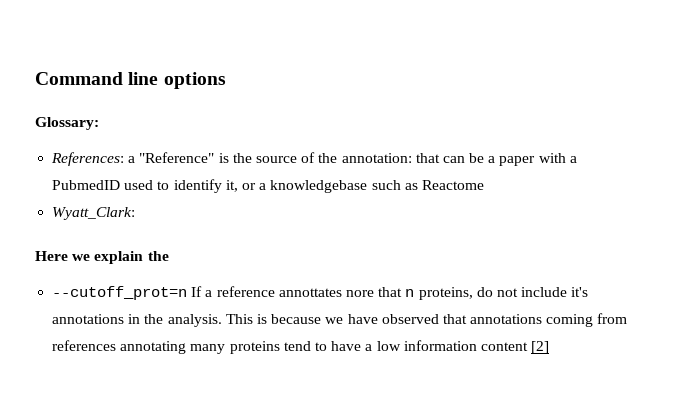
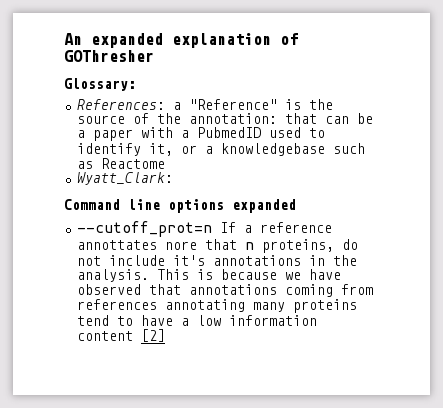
- Command line options
+ An expanded explanation of GOThresher
- Here we explain the
+ Command line options expanded

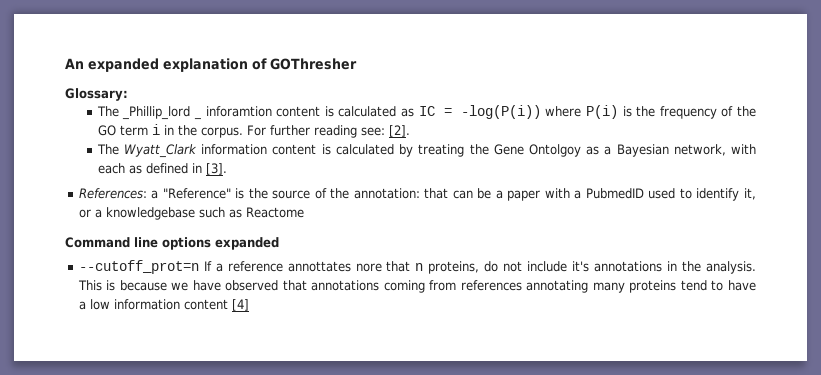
+ The _Phillip_lord _ inforamtion content is calculated as IC = -log(P(i)) where P(i) is the frequency of the GO term i in the corpus. For further reading see: [2].
+ The Wyatt_Clark information content is calculated by treating the Gene Ontolgoy as a Bayesian network, with each as defined in [3].
- Wyatt_Clark:
- This is because we have observed that annotations coming from references annotating many proteins tend to have a low information content [2]
+ This is because we have observed that annotations coming from references annotating many proteins tend to have a low information content [4]

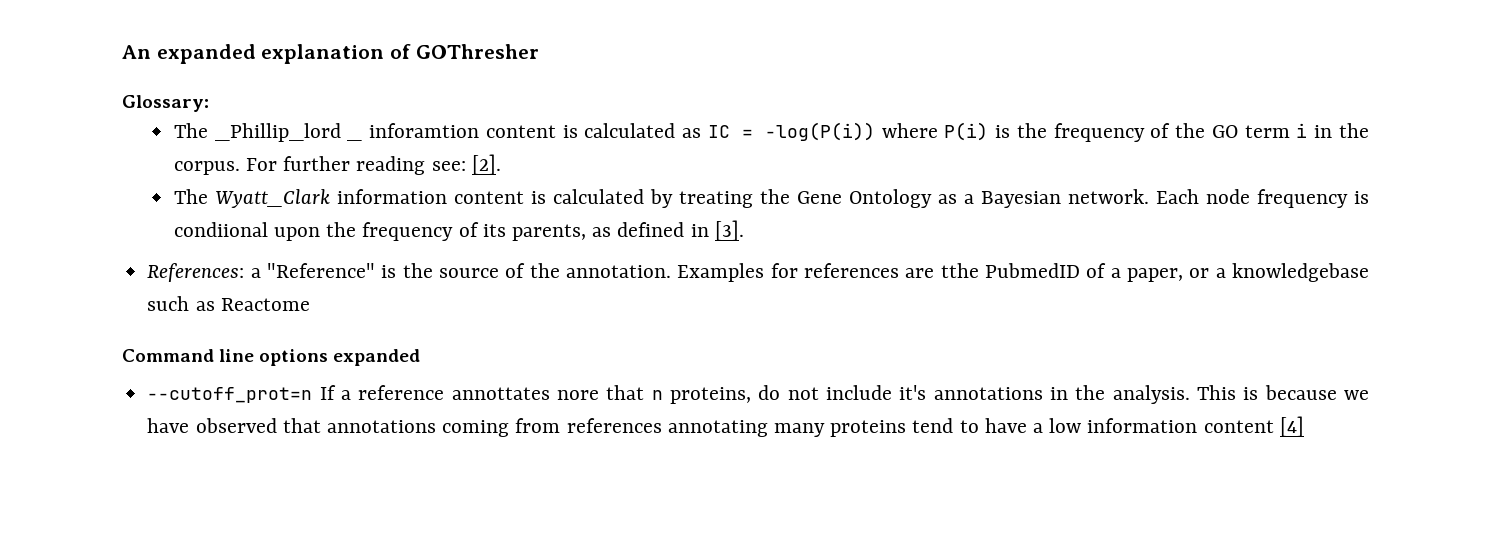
- The Wyatt_Clark information content is calculated by treating the Gene Ontolgoy as a Bayesian network, with each as defined in [3].
+ The Wyatt_Clark information content is calculated by treating the Gene Ontology as a Bayesian network. Each node frequency is condiional upon the frequency of its parents, as defined in [3].
- References: a "Reference" is the source of the annotation: that can be a paper with a PubmedID used to identify it, or a knowledgebase such as Reactome
+ References: a "Reference" is the source of the annotation. Examples for references are tthe PubmedID of a paper, or a knowledgebase such as Reactome

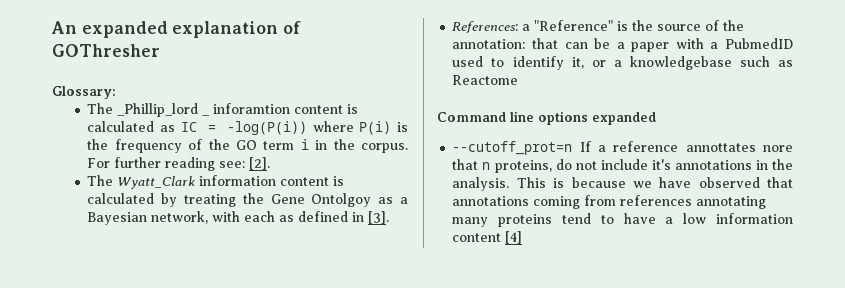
- The Wyatt_Clark information content is calculated by treating the Gene Ontology as a Bayesian network. Each node frequency is condiional upon the frequency of its parents, as defined in [3].
+ The Wyatt_Clark information content is calculated by treating the Gene Ontolgoy as a Bayesian network, with each as defined in [3].
- References: a "Reference" is the source of the annotation. Examples for references are tthe PubmedID of a paper, or a knowledgebase such as Reactome
+ References: a "Reference" is the source of the annotation: that can be a paper with a PubmedID used to identify it, or a knowledgebase such as Reactome

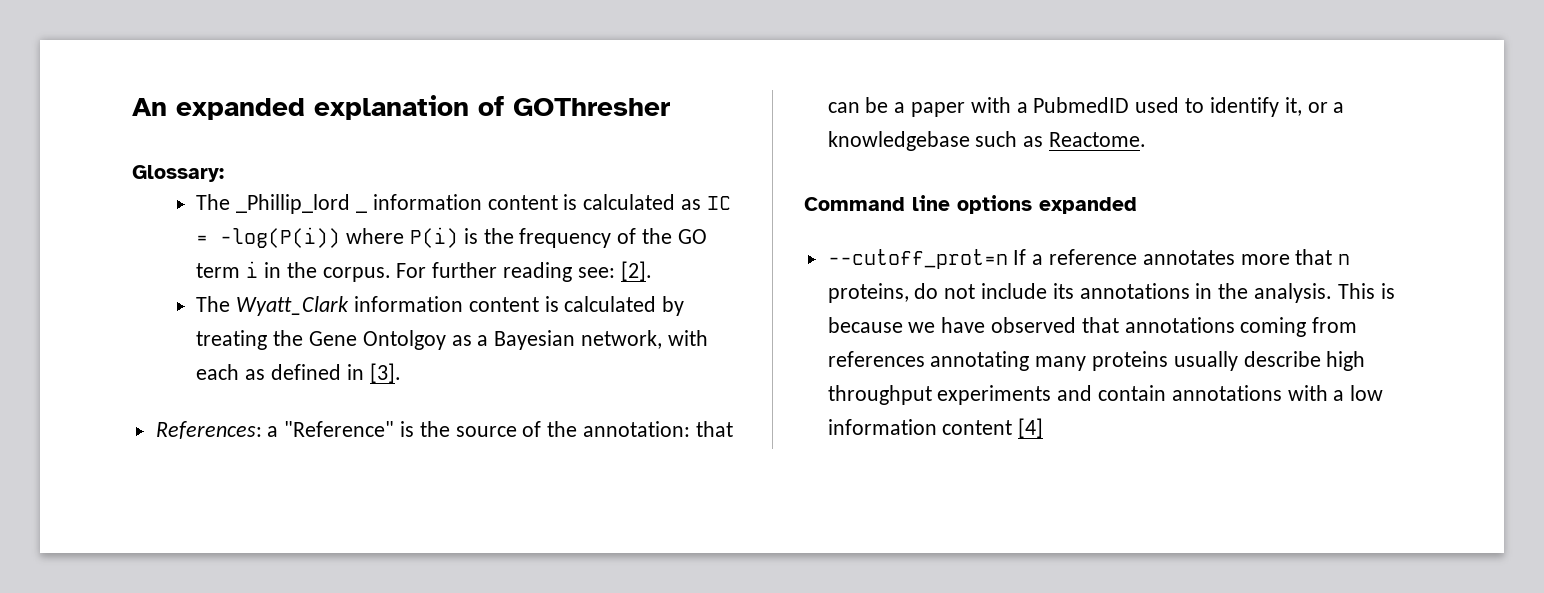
- The _Phillip_lord _ inforamtion content is calculated as IC = -log(P(i)) where P(i) is the frequency of the GO term i in the corpus.
+ The _Phillip_lord _ information content is calculated as IC = -log(P(i)) where P(i) is the frequency of the GO term i in the corpus.
- References: a "Reference" is the source of the annotation: that can be a paper with a PubmedID used to identify it, or a knowledgebase such as Reactome
+ References: a "Reference" is the source of the annotation: that can be a paper with a PubmedID used to identify it, or a knowledgebase such as Reactome.
- --cutoff_prot=n If a reference annottates nore that n proteins, do not include it's annotations in the analysis.
+ --cutoff_prot=n If a reference annotates more that n proteins, do not include its annotations in the analysis.
- This is because we have observed that annotations coming from references annotating many proteins tend to have a low information content [4]
+ This is because we have observed that annotations coming from references annotating many proteins usually describe high throughput experiments and contain annotations with a low information content [4]

